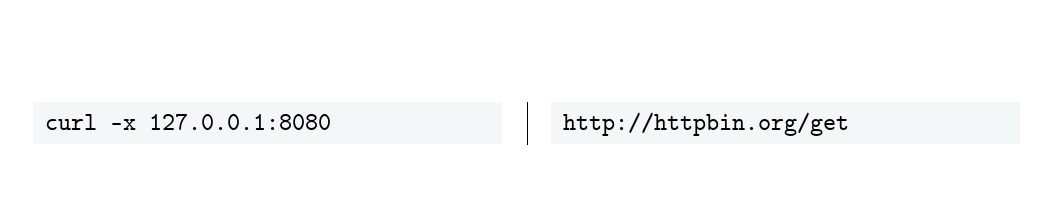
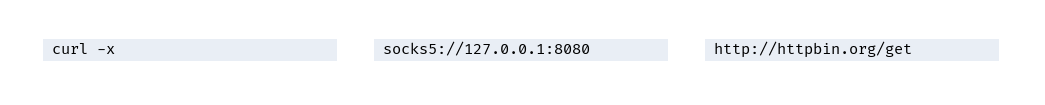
- curl -x 127.0.0.1:8080 http://httpbin.org/get
+ curl -x socks5://127.0.0.1:8080 http://httpbin.org/get

